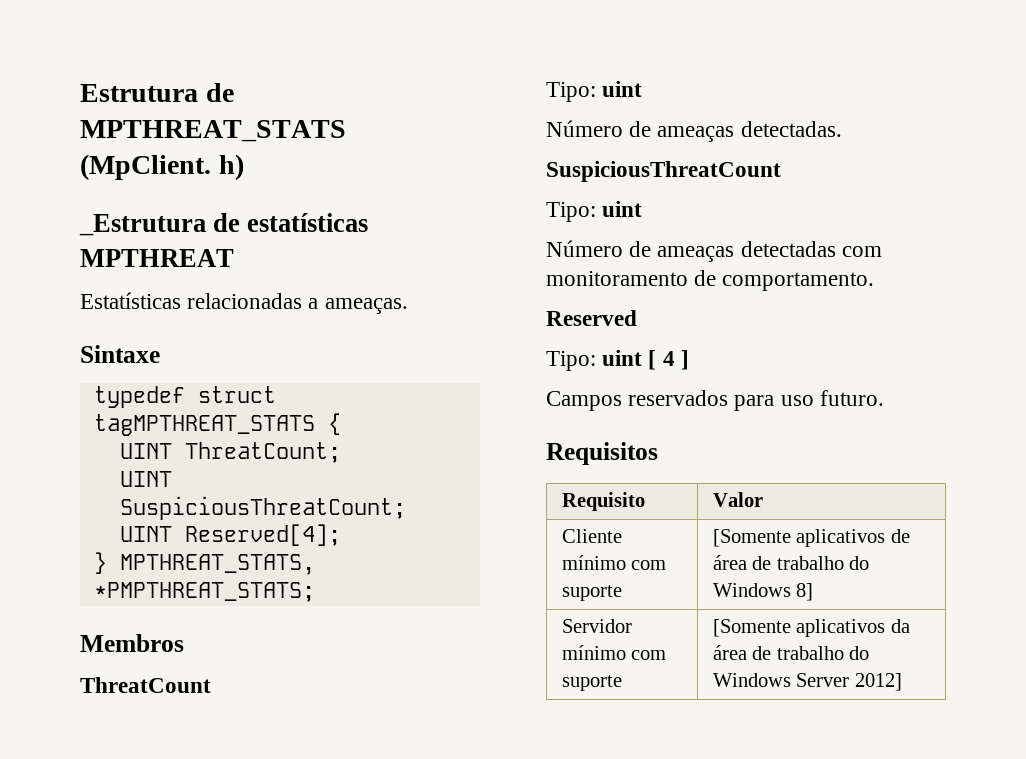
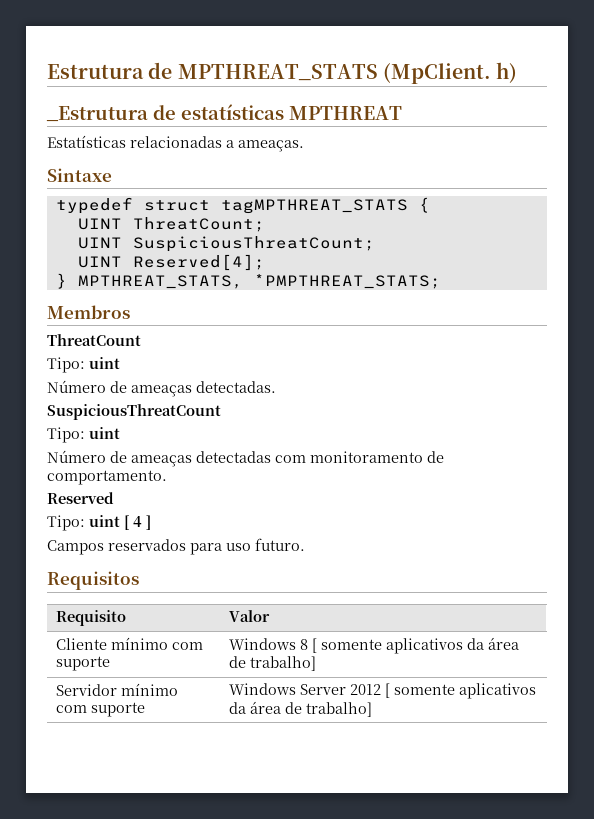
- Cliente mínimo com suporte | [Somente aplicativos de área de trabalho do Windows 8]
- Servidor mínimo com suporte | [Somente aplicativos da área de trabalho do Windows Server 2012]
+ Cliente mínimo com suporte | Windows 8 [ somente aplicativos da área de trabalho]
+ Servidor mínimo com suporte | Windows Server 2012 [ somente aplicativos da área de trabalho]

